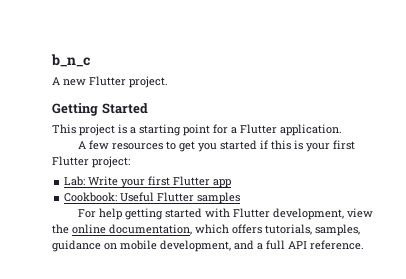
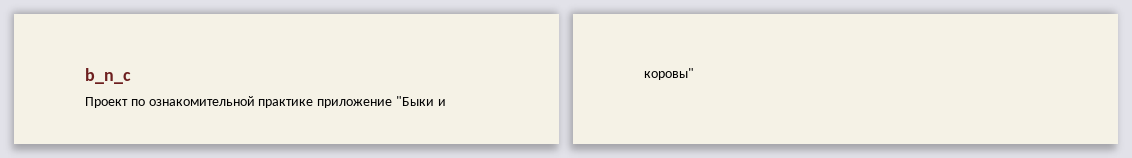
- A new Flutter project.
- Getting Started
- This project is a starting point for a Flutter application.
- A few resources to get you started if this is your first Flutter project:
- Lab: Write your first Flutter app
- Cookbook: Useful Flutter samples
- For help getting started with Flutter development, view the online documentation, which offers tutorials, samples, guidance on mobile development, and a full API reference.
+ Проект по ознакомительной практике приложение "Быки и коровы"

